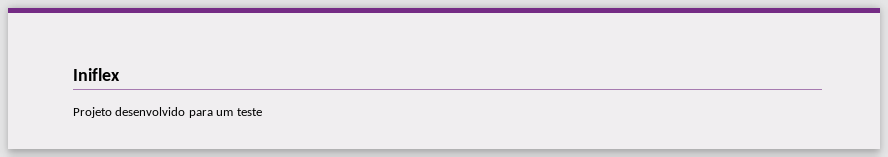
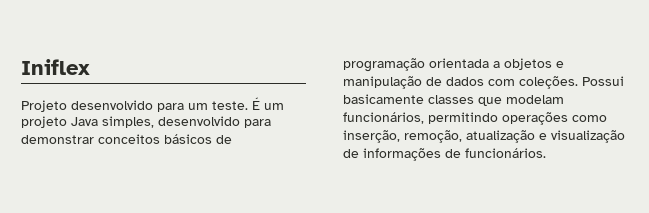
- Projeto desenvolvido para um teste
+ Projeto desenvolvido para um teste. É um projeto Java simples, desenvolvido para demonstrar conceitos básicos de programação orientada a objetos e manipulação de dados com coleções. Possui basicamente classes que modelam funcionários, permitindo operações como inserção, remoção, atualização e visualização de informações de funcionários.

